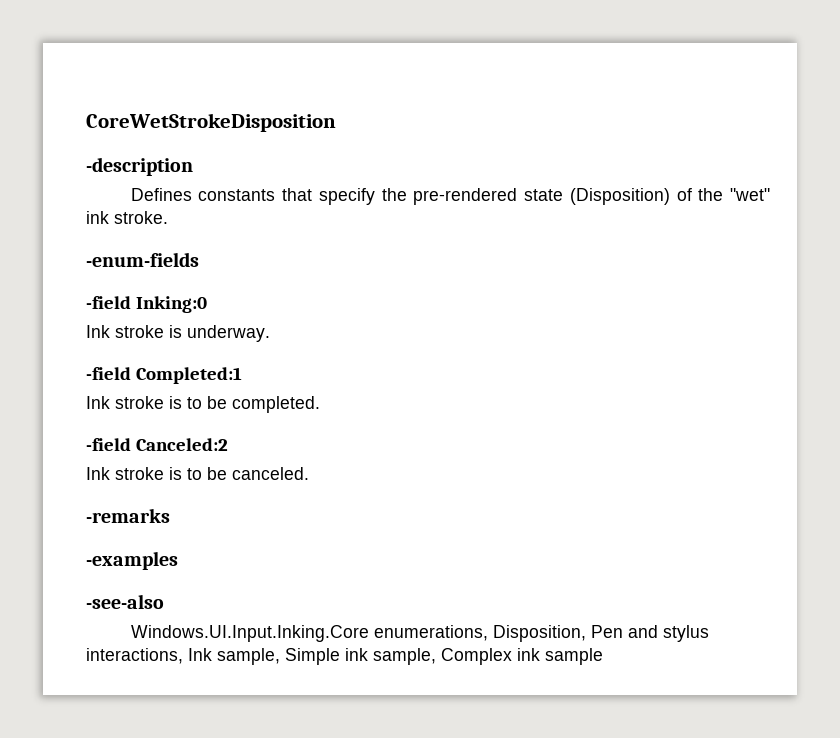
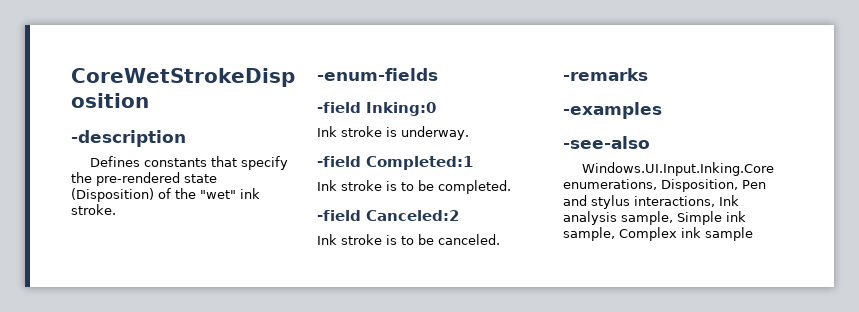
- Windows.UI.Input.Inking.Core enumerations, Disposition, Pen and stylus interactions, Ink sample, Simple ink sample, Complex ink sample
+ Windows.UI.Input.Inking.Core enumerations, Disposition, Pen and stylus interactions, Ink analysis sample, Simple ink sample, Complex ink sample

